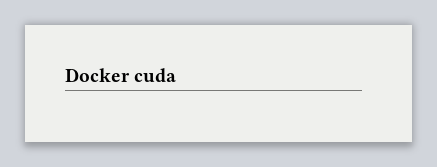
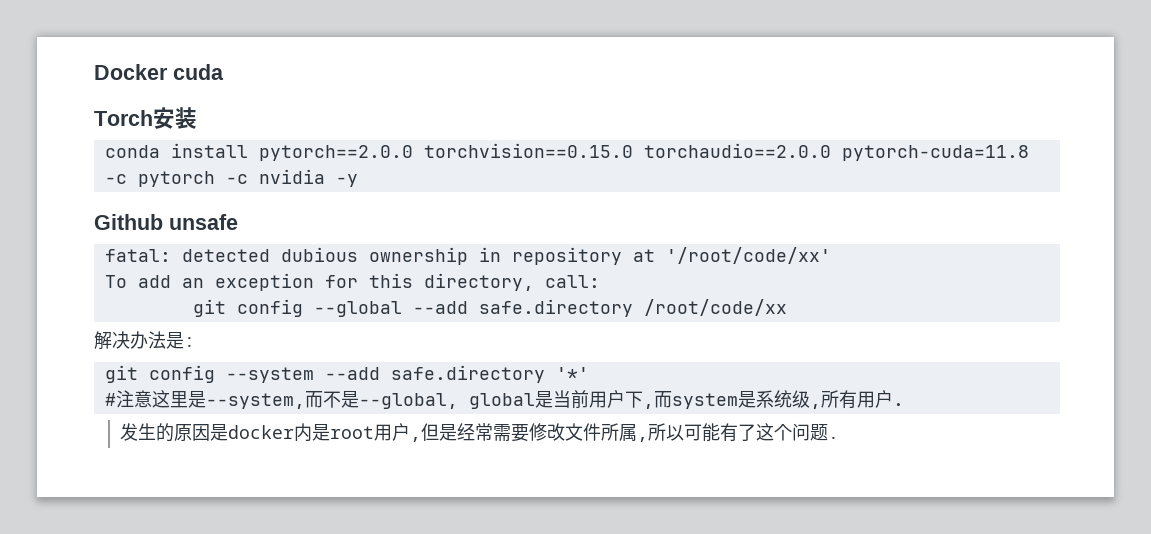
+ Torch安装
+ conda install pytorch==2.0.0 torchvision==0.15.0 torchaudio==2.0.0 pytorch-cuda=11.8 -c pytorch -c nvidia -y
+ Github unsafe
+ fatal: detected dubious ownership in repository at '/root/code/xx'
+ To add an exception for this directory, call:
+ git config --global --add safe.directory /root/code/xx
+ 解决办法是:
+ git config --system --add safe.directory '*'
+ #注意这里是--system,而不是--global, global是当前用户下,而system是系统级,所有用户.
+ 发生的原因是docker内是root用户,但是经常需要修改文件所属,所以可能有了这个问题.

